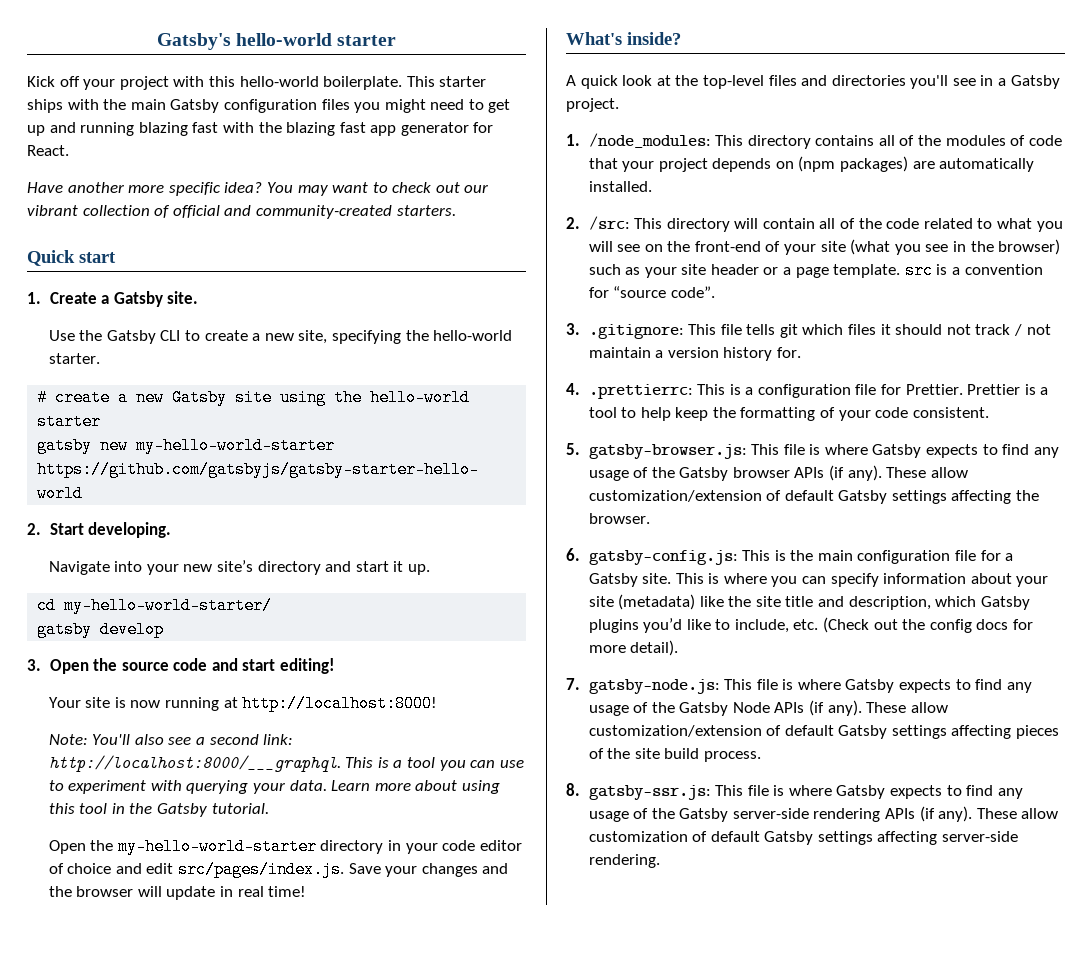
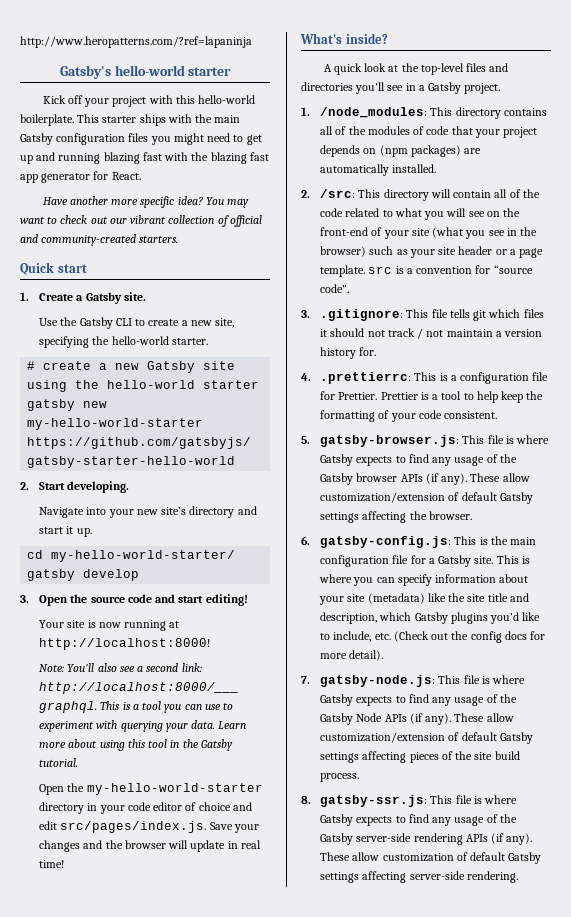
+ http://www.heropatterns.com/?ref=lapaninja

